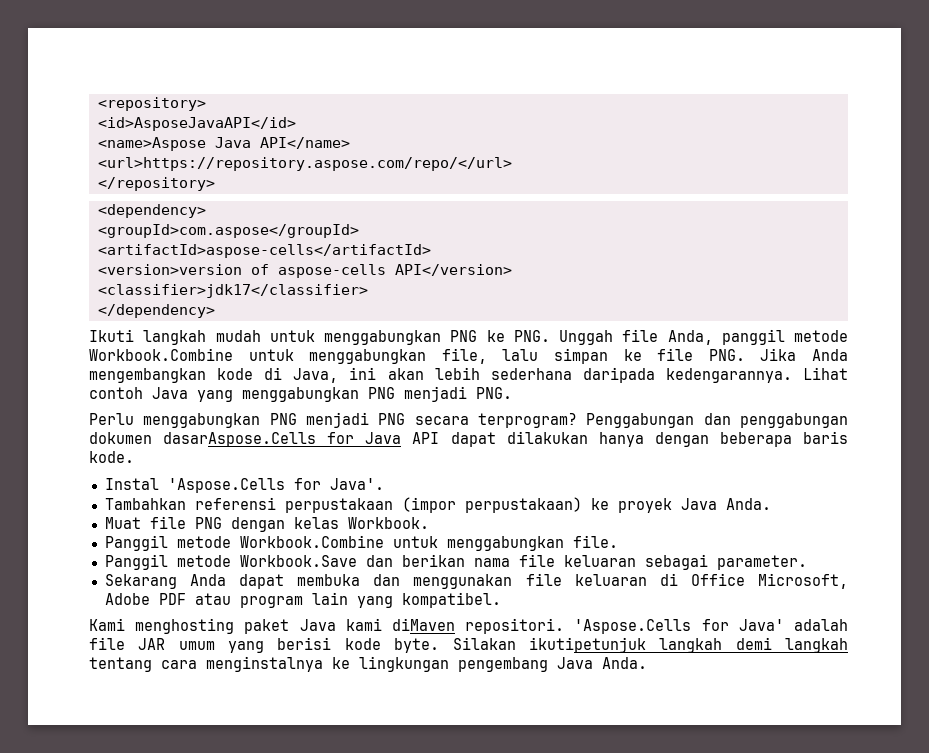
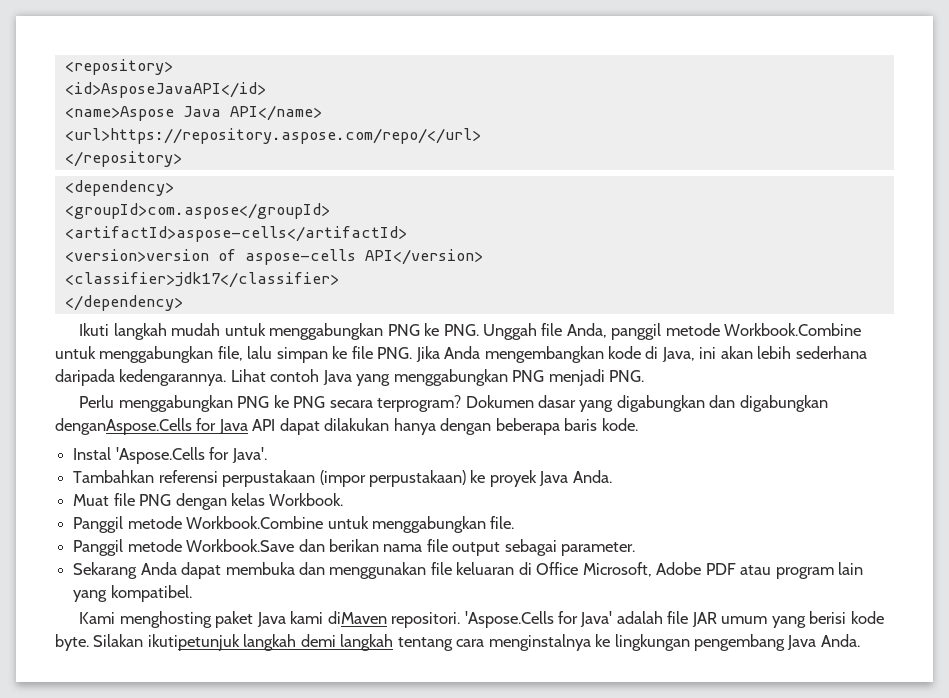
- Perlu menggabungkan PNG menjadi PNG secara terprogram?
+ Perlu menggabungkan PNG ke PNG secara terprogram?
- Penggabungan dan penggabungan dokumen dasarAspose.Cells for Java API dapat dilakukan hanya dengan beberapa baris kode.
+ Dokumen dasar yang digabungkan dan digabungkan denganAspose.Cells for Java API dapat dilakukan hanya dengan beberapa baris kode.
- Panggil metode Workbook.Save dan berikan nama file keluaran sebagai parameter.
+ Panggil metode Workbook.Save dan berikan nama file output sebagai parameter.

